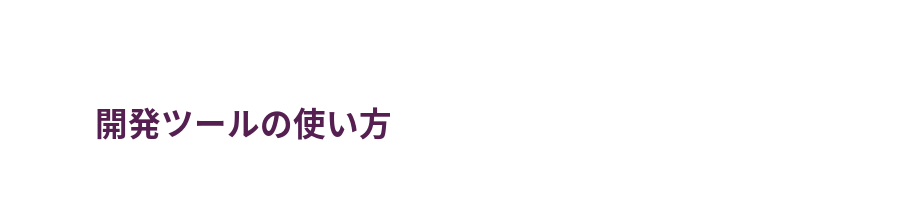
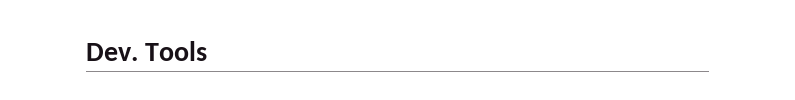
- 開発ツールの使い方
+ Dev. Tools

